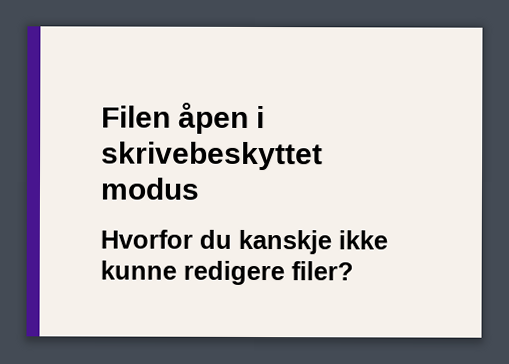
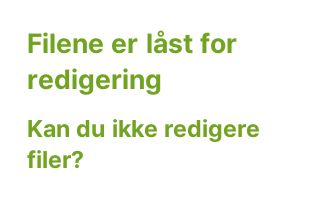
- Filen åpen i skrivebeskyttet modus
- Hvorfor du kanskje ikke kunne redigere filer?
+ Filene er låst for redigering
+ Kan du ikke redigere filer?

